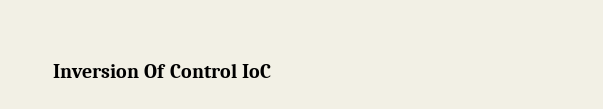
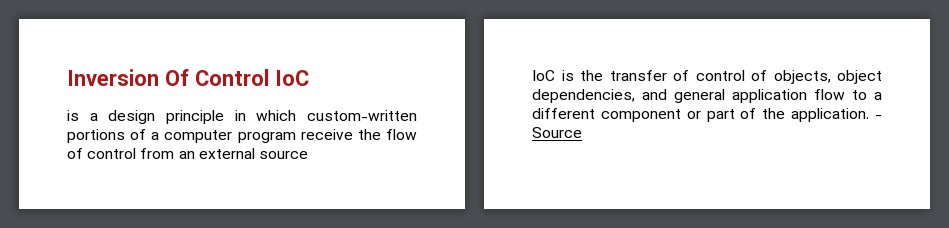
+ is a design principle in which custom-written portions of a computer program receive the flow of control from an external source
+ IoC is the transfer of control of objects, object dependencies, and general application flow to a different component or part of the application. - Source

